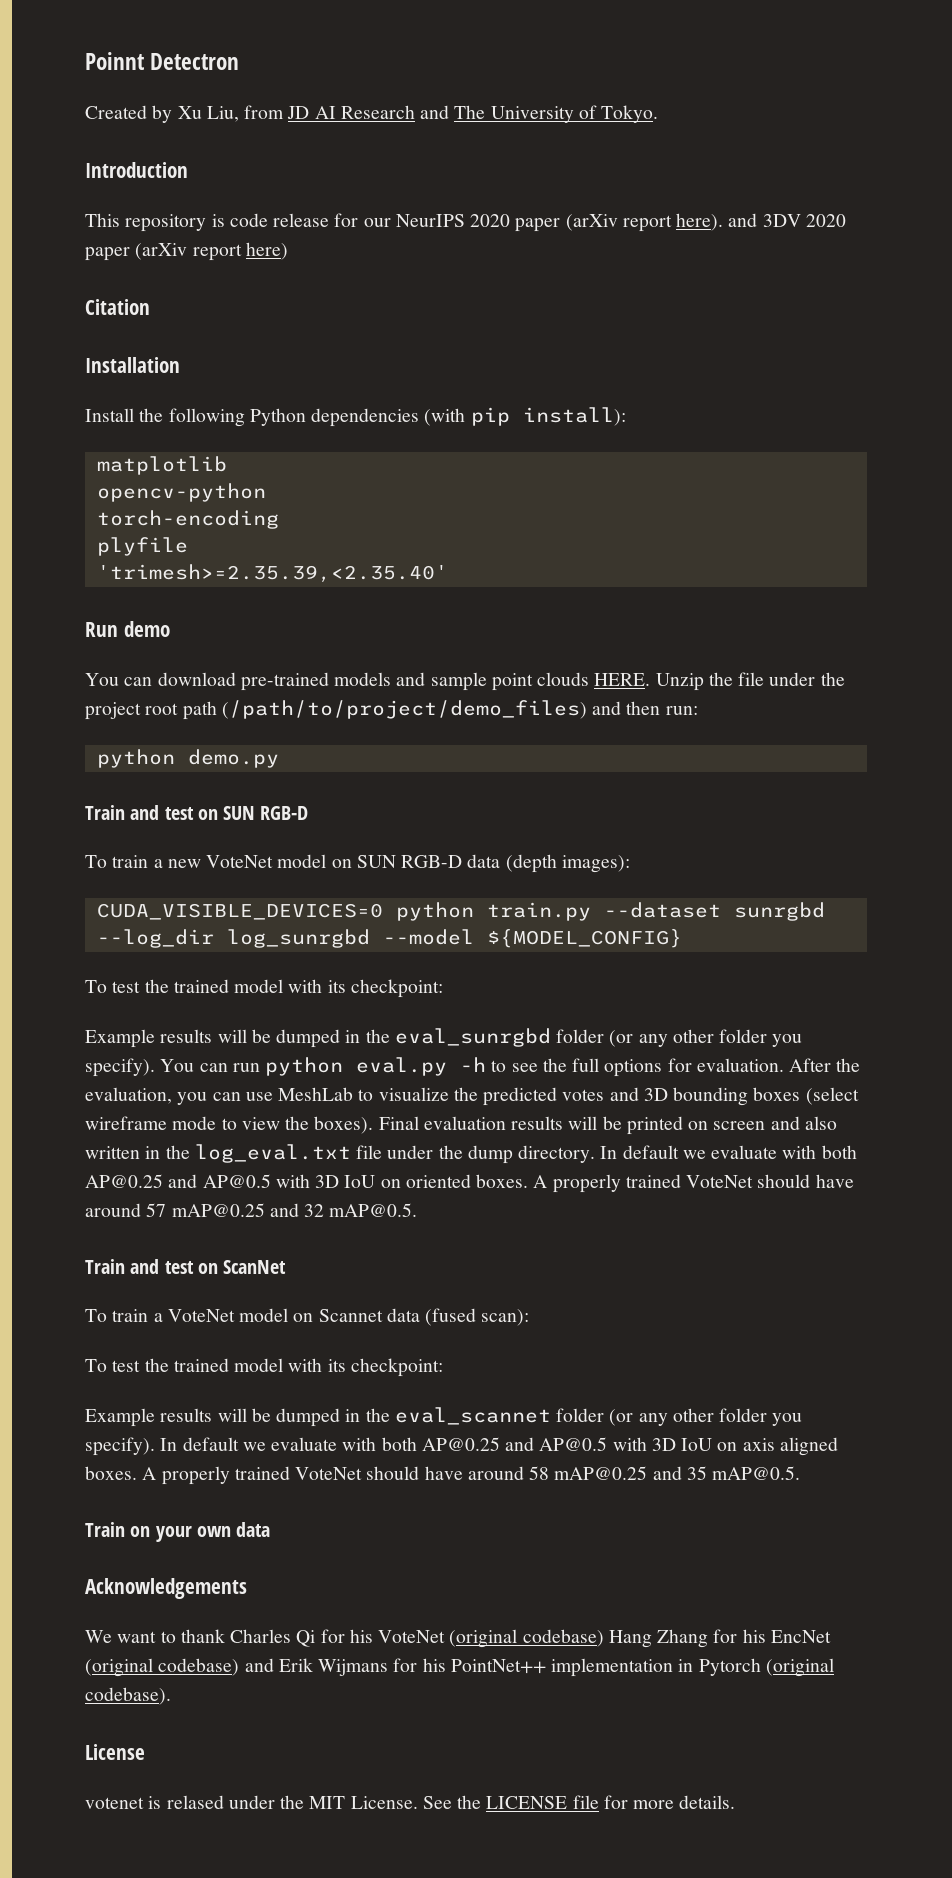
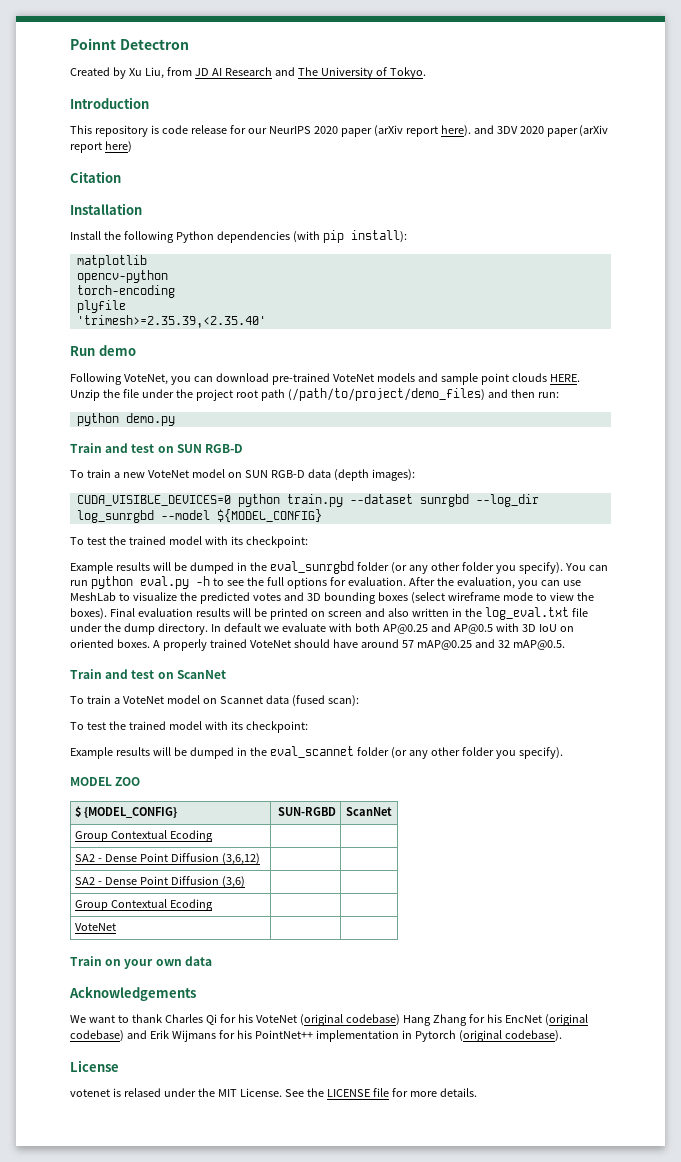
- You can download pre-trained models and sample point clouds HERE.
+ Following VoteNet, you can download pre-trained VoteNet models and sample point clouds HERE.
- Example results will be dumped in the eval_scannet folder (or any other folder you specify). In default we evaluate with both AP@0.25 and AP@0.5 with 3D IoU on axis aligned boxes. A properly trained VoteNet should have around 58 mAP@0.25 and 35 mAP@0.5.
+ Example results will be dumped in the eval_scannet folder (or any other folder you specify).
+ MODEL ZOO
+ $ {MODEL_CONFIG} | SUN-RGBD | ScanNet
+ Group Contextual Ecoding | |
+ SA2 - Dense Point Diffusion (3,6,12) | |
+ SA2 - Dense Point Diffusion (3,6) | |
+ Group Contextual Ecoding | |
+ VoteNet | |

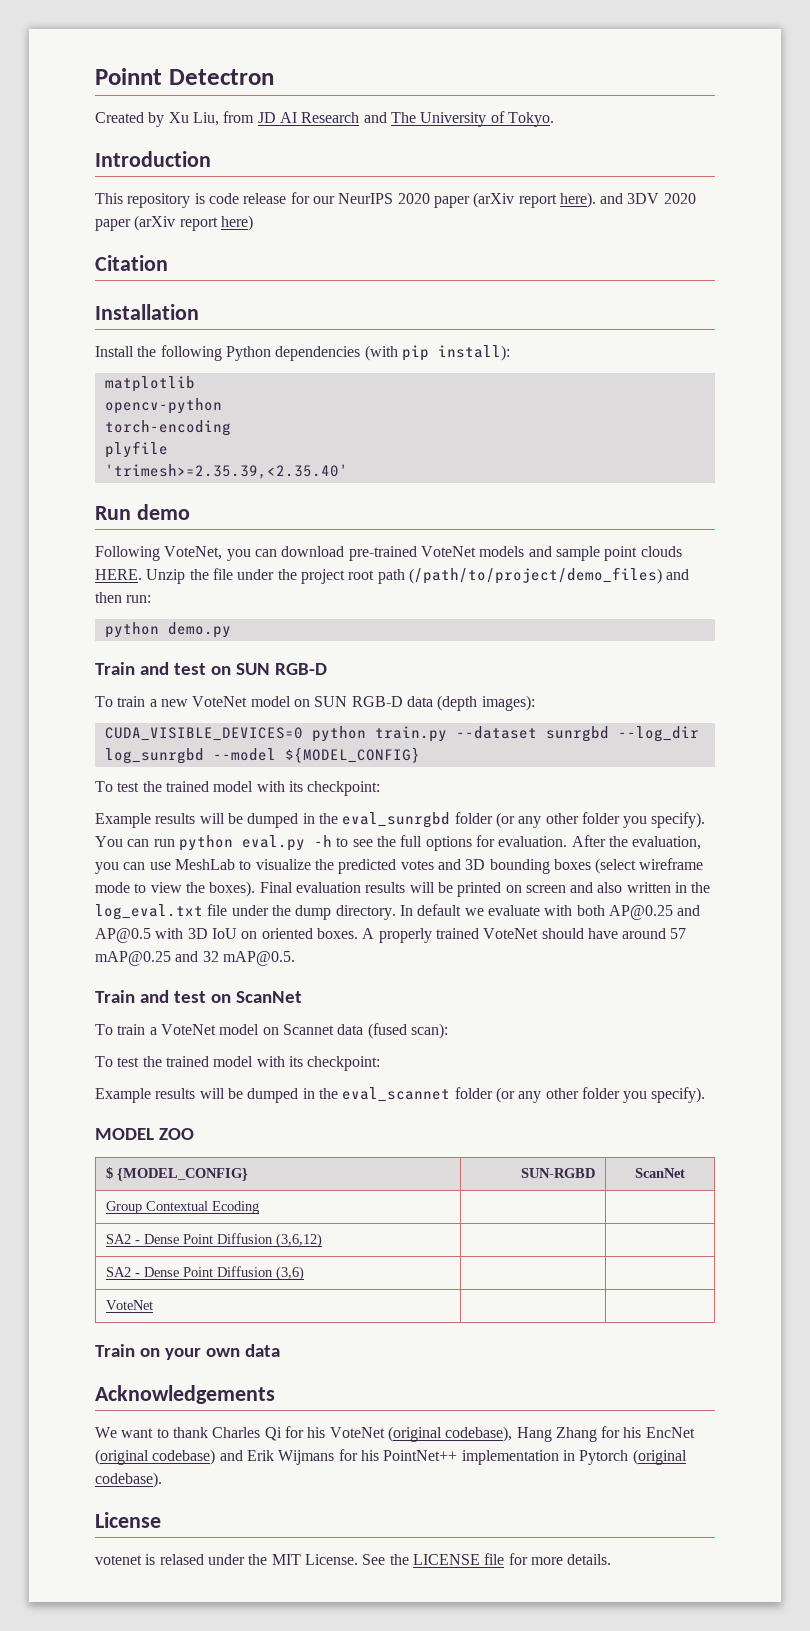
  SA2 - Dense Point Diffusion (3,6) | |
- Group Contextual Ecoding | |
- We want to thank Charles Qi for his VoteNet (original codebase) Hang Zhang for his EncNet (original codebase) and Erik Wijmans for his PointNet++ implementation in Pytorch (original codebase).
+ We want to thank Charles Qi for his VoteNet (original codebase), Hang Zhang for his EncNet (original codebase) and Erik Wijmans for his PointNet++ implementation in Pytorch (original codebase).

